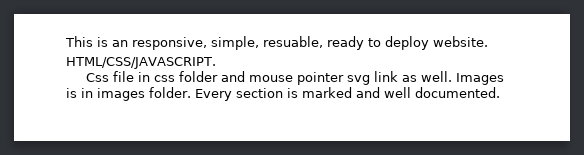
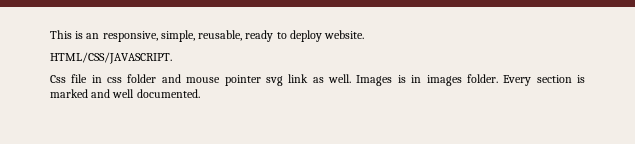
- This is an responsive, simple, resuable, ready to deploy website.
+ This is an responsive, simple, reusable, ready to deploy website.

